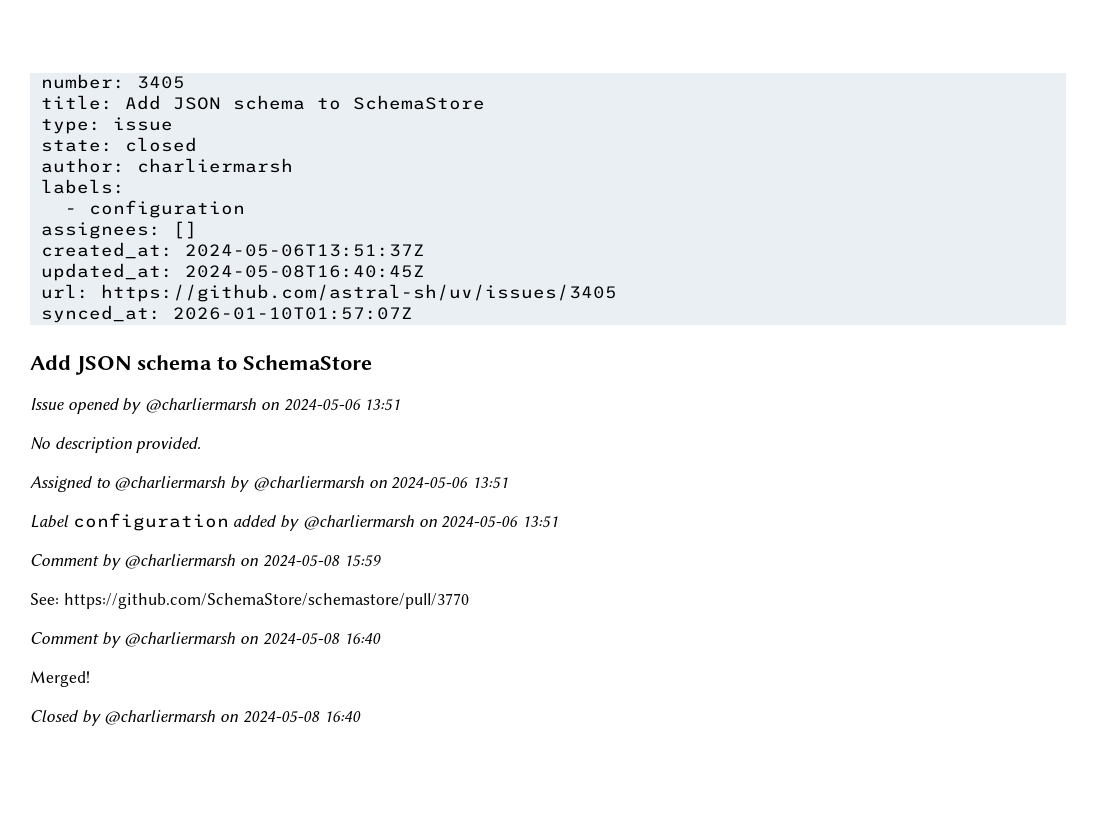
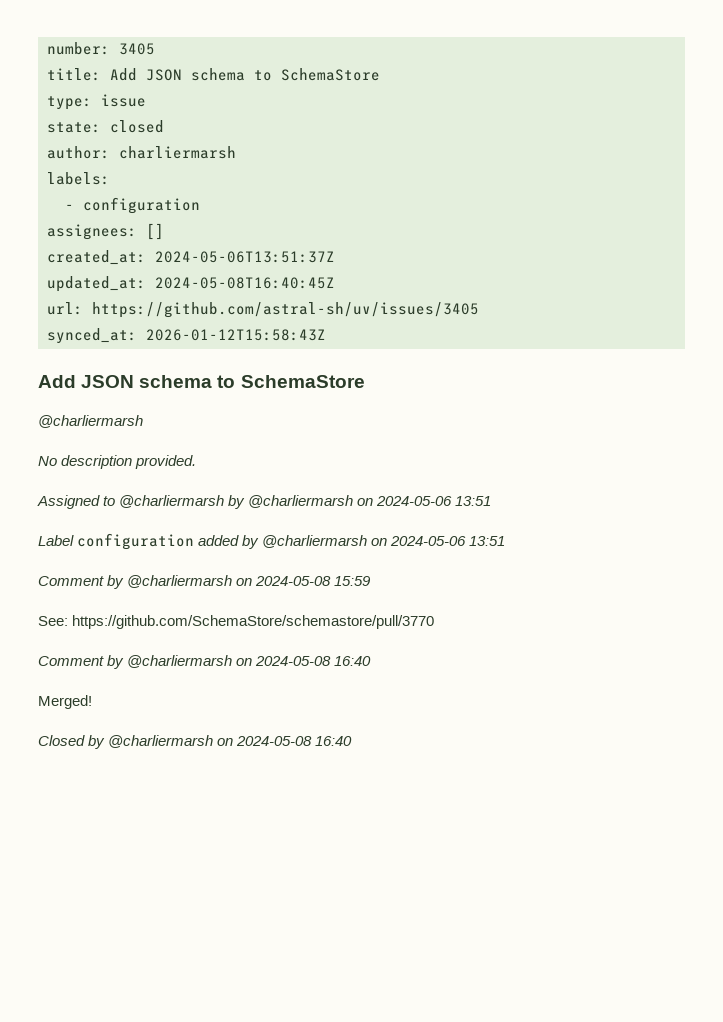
- synced_at: 2026-01-10T01:57:07Z
+ synced_at: 2026-01-12T15:58:43Z
  Add JSON schema to SchemaStore
- Issue opened by @charliermarsh on 2024-05-06 13:51
+ @charliermarsh

